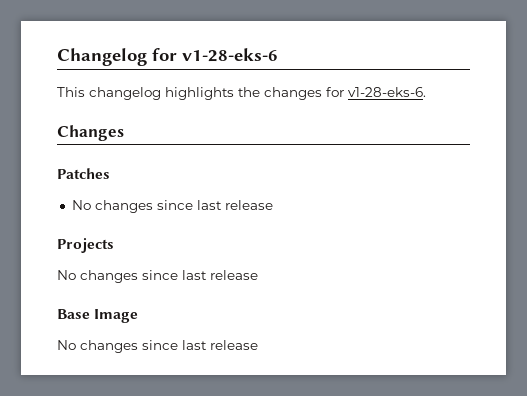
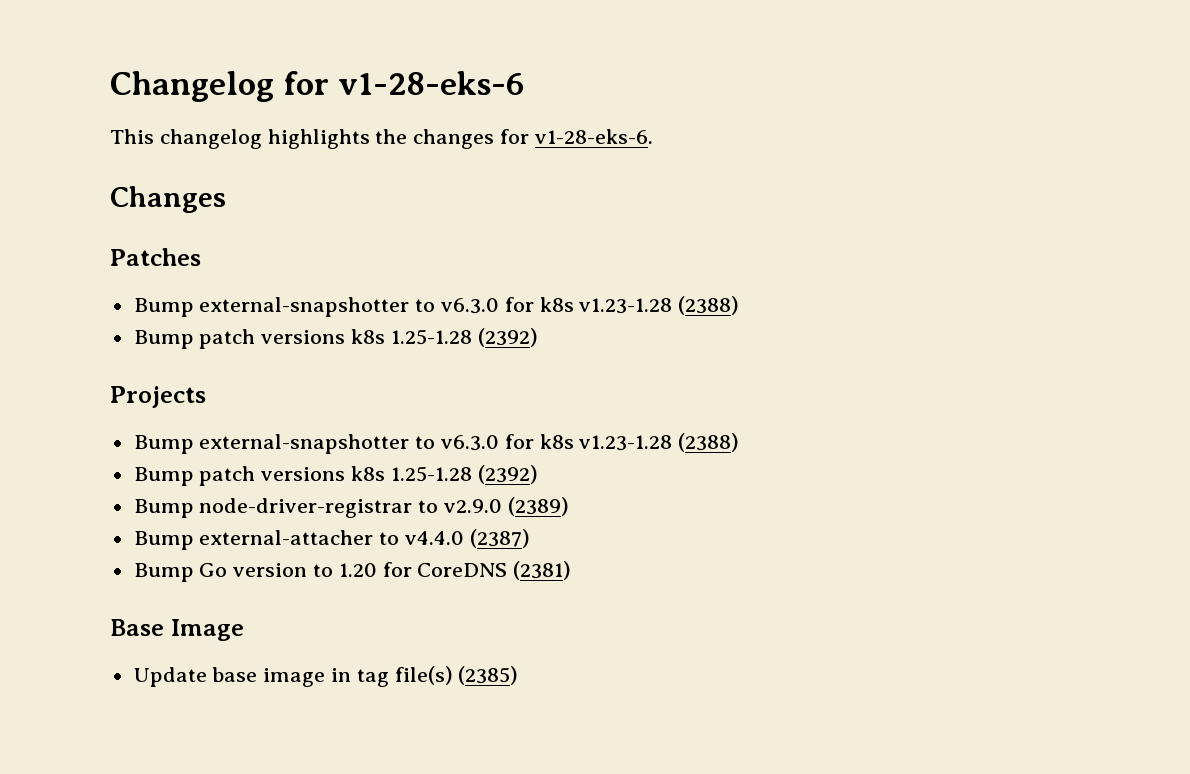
  Patches
- No changes since last release
+ Bump external-snapshotter to v6.3.0 for k8s v1.23-1.28 (2388)
+ Bump patch versions k8s 1.25-1.28 (2392)
  Projects
- No changes since last release
+ Bump external-snapshotter to v6.3.0 for k8s v1.23-1.28 (2388)
+ Bump patch versions k8s 1.25-1.28 (2392)
+ Bump node-driver-registrar to v2.9.0 (2389)
+ Bump external-attacher to v4.4.0 (2387)
+ Bump Go version to 1.20 for CoreDNS (2381)
  Base Image
- No changes since last release
+ Update base image in tag file(s) (2385)

